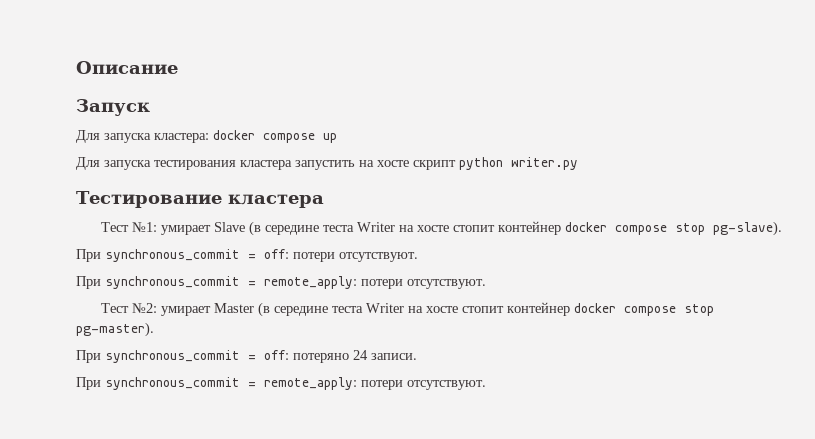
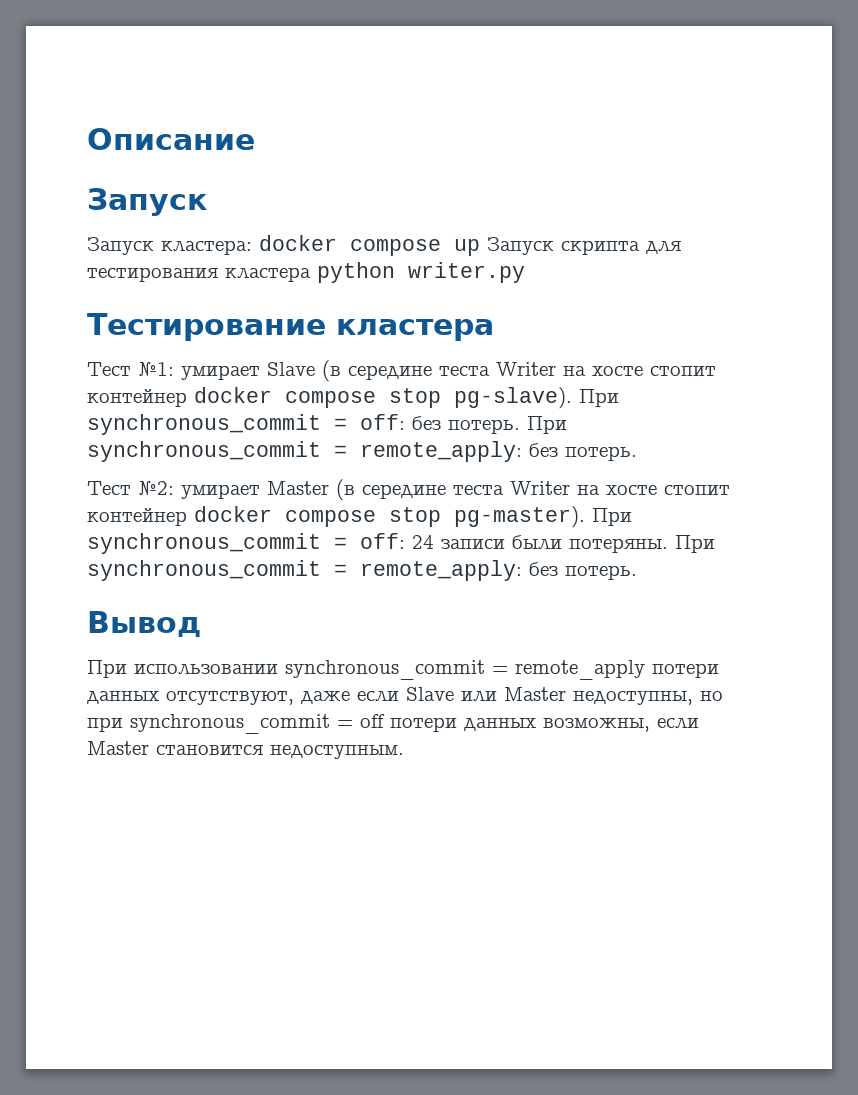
- Для запуска кластера: docker compose up
- Для запуска тестирования кластера запустить на хосте скрипт python writer.py
+ Запуск кластера: docker compose up Запуск скрипта для тестирования кластера python writer.py
- Тест №1: умирает Slave (в середине теста Writer на хосте стопит контейнер docker compose stop pg-slave).
- При synchronous_commit = off: потери отсутствуют.
- При synchronous_commit = remote_apply: потери отсутствуют.
+ Тест №1: умирает Slave (в середине теста Writer на хосте стопит контейнер docker compose stop pg-slave). При synchronous_commit = off: без потерь. При synchronous_commit = remote_apply: без потерь.
- Тест №2: умирает Master (в середине теста Writer на хосте стопит контейнер docker compose stop pg-master).
- При synchronous_commit = off: потеряно 24 записи.
- При synchronous_commit = remote_apply: потери отсутствуют.
+ Тест №2: умирает Master (в середине теста Writer на хосте стопит контейнер docker compose stop pg-master). При synchronous_commit = off: 24 записи были потеряны. При synchronous_commit = remote_apply: без потерь.
+ Вывод
+ При использовании synchronous_commit = remote_apply потери данных отсутствуют, даже если Slave или Master недоступны, но при synchronous_commit = off потери данных возможны, если Master становится недоступным.

